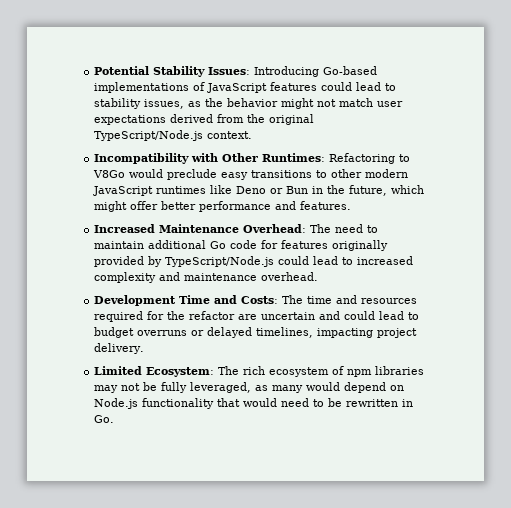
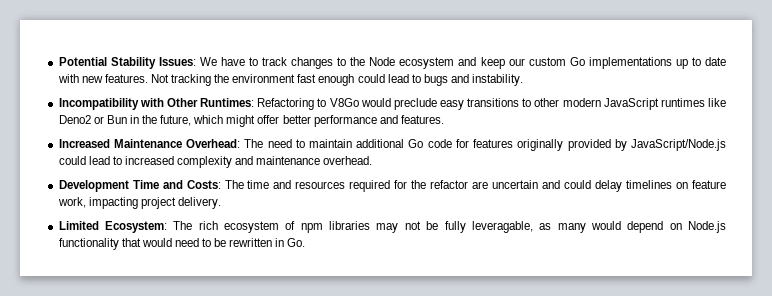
- Potential Stability Issues: Introducing Go-based implementations of JavaScript features could lead to stability issues, as the behavior might not match user expectations derived from the original TypeScript/Node.js context.
+ Potential Stability Issues: We have to track changes to the Node ecosystem and keep our custom Go implementations up to date with new features. Not tracking the environment fast enough could lead to bugs and instability.
- Incompatibility with Other Runtimes: Refactoring to V8Go would preclude easy transitions to other modern JavaScript runtimes like Deno or Bun in the future, which might offer better performance and features.
+ Incompatibility with Other Runtimes: Refactoring to V8Go would preclude easy transitions to other modern JavaScript runtimes like Deno2 or Bun in the future, which might offer better performance and features.
- Increased Maintenance Overhead: The need to maintain additional Go code for features originally provided by TypeScript/Node.js could lead to increased complexity and maintenance overhead.
+ Increased Maintenance Overhead: The need to maintain additional Go code for features originally provided by JavaScript/Node.js could lead to increased complexity and maintenance overhead.
- Development Time and Costs: The time and resources required for the refactor are uncertain and could lead to budget overruns or delayed timelines, impacting project delivery.
+ Development Time and Costs: The time and resources required for the refactor are uncertain and could delay timelines on feature work, impacting project delivery.
- Limited Ecosystem: The rich ecosystem of npm libraries may not be fully leveraged, as many would depend on Node.js functionality that would need to be rewritten in Go.
+ Limited Ecosystem: The rich ecosystem of npm libraries may not be fully leveragable, as many would depend on Node.js functionality that would need to be rewritten in Go.

